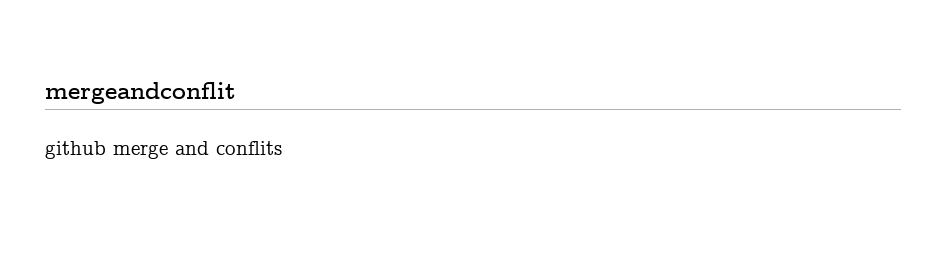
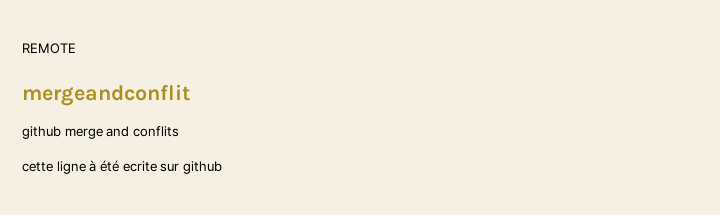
+ REMOTE
+ cette ligne à été ecrite sur github

